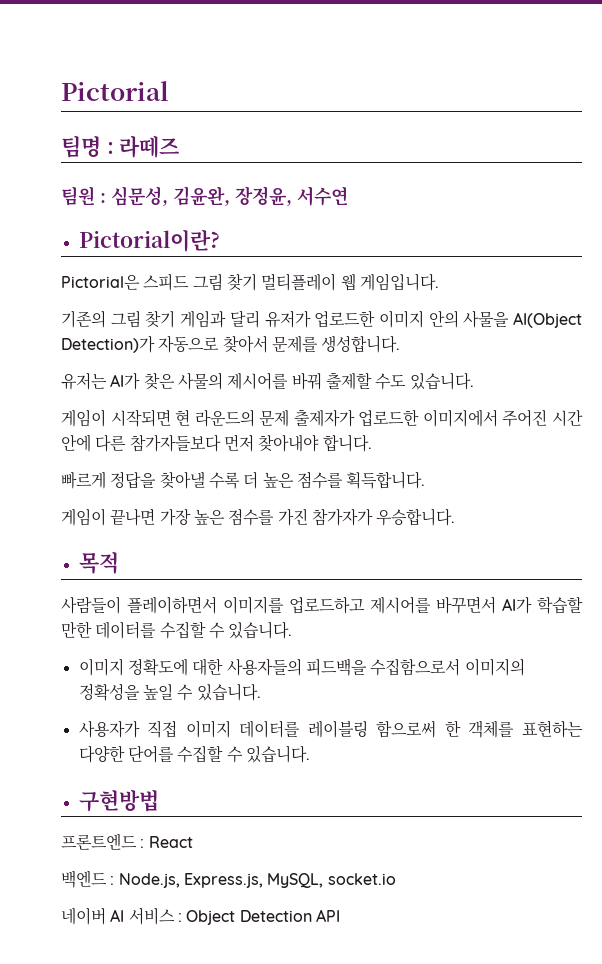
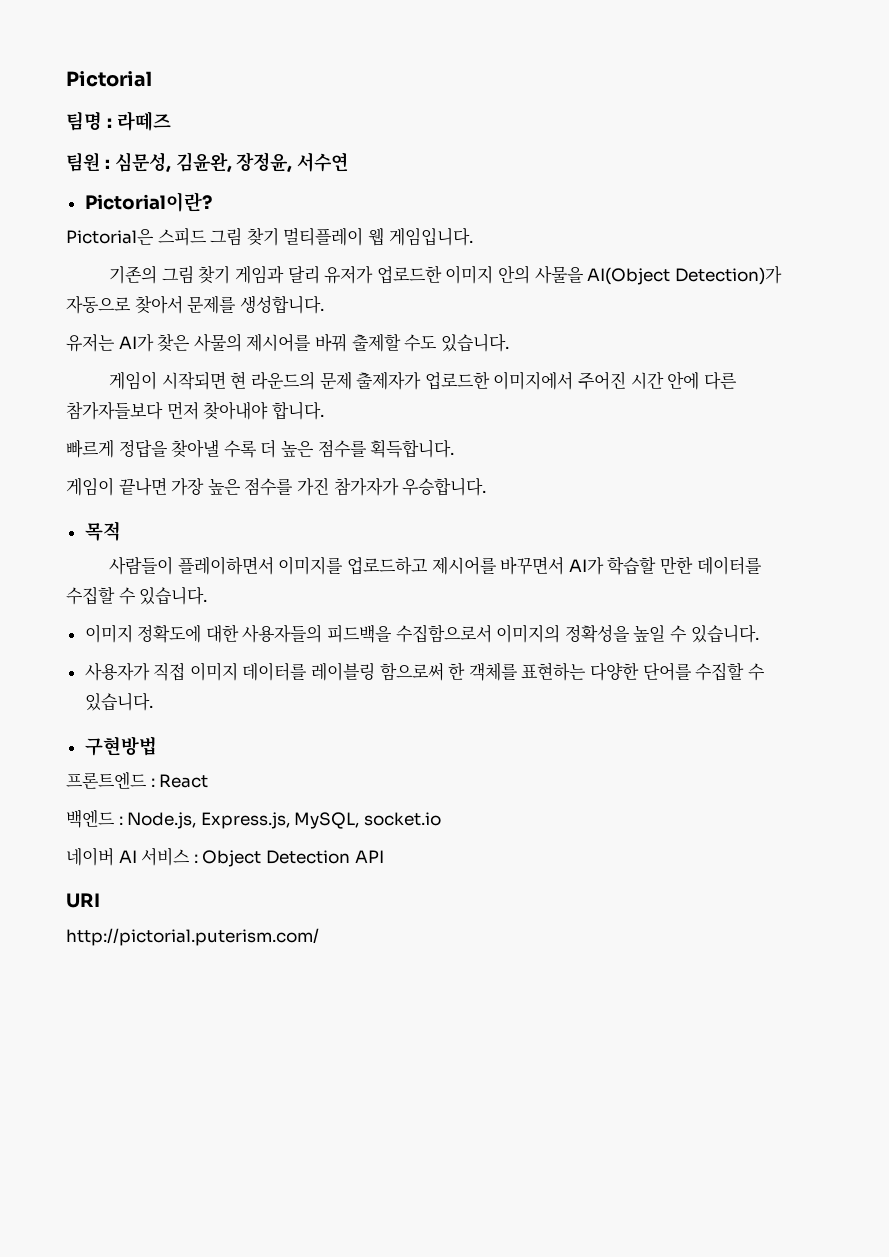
+ URI
+ http://pictorial.puterism.com/

